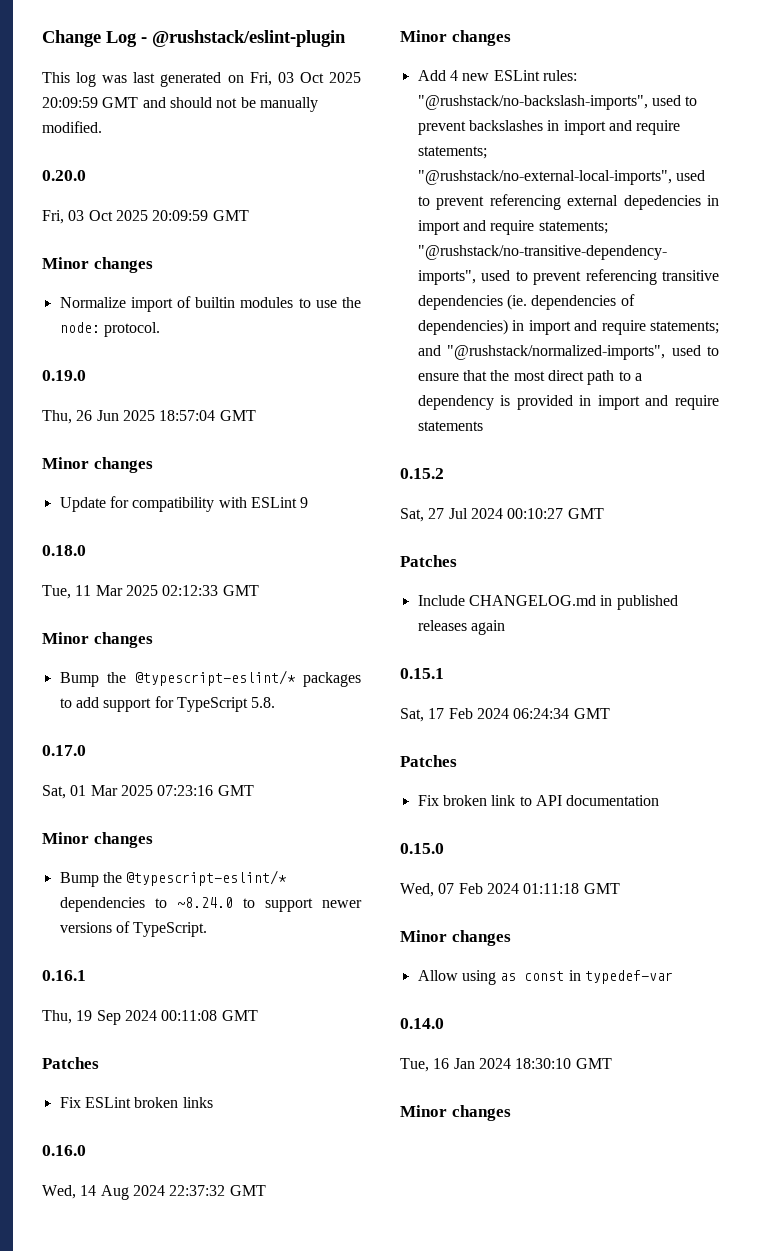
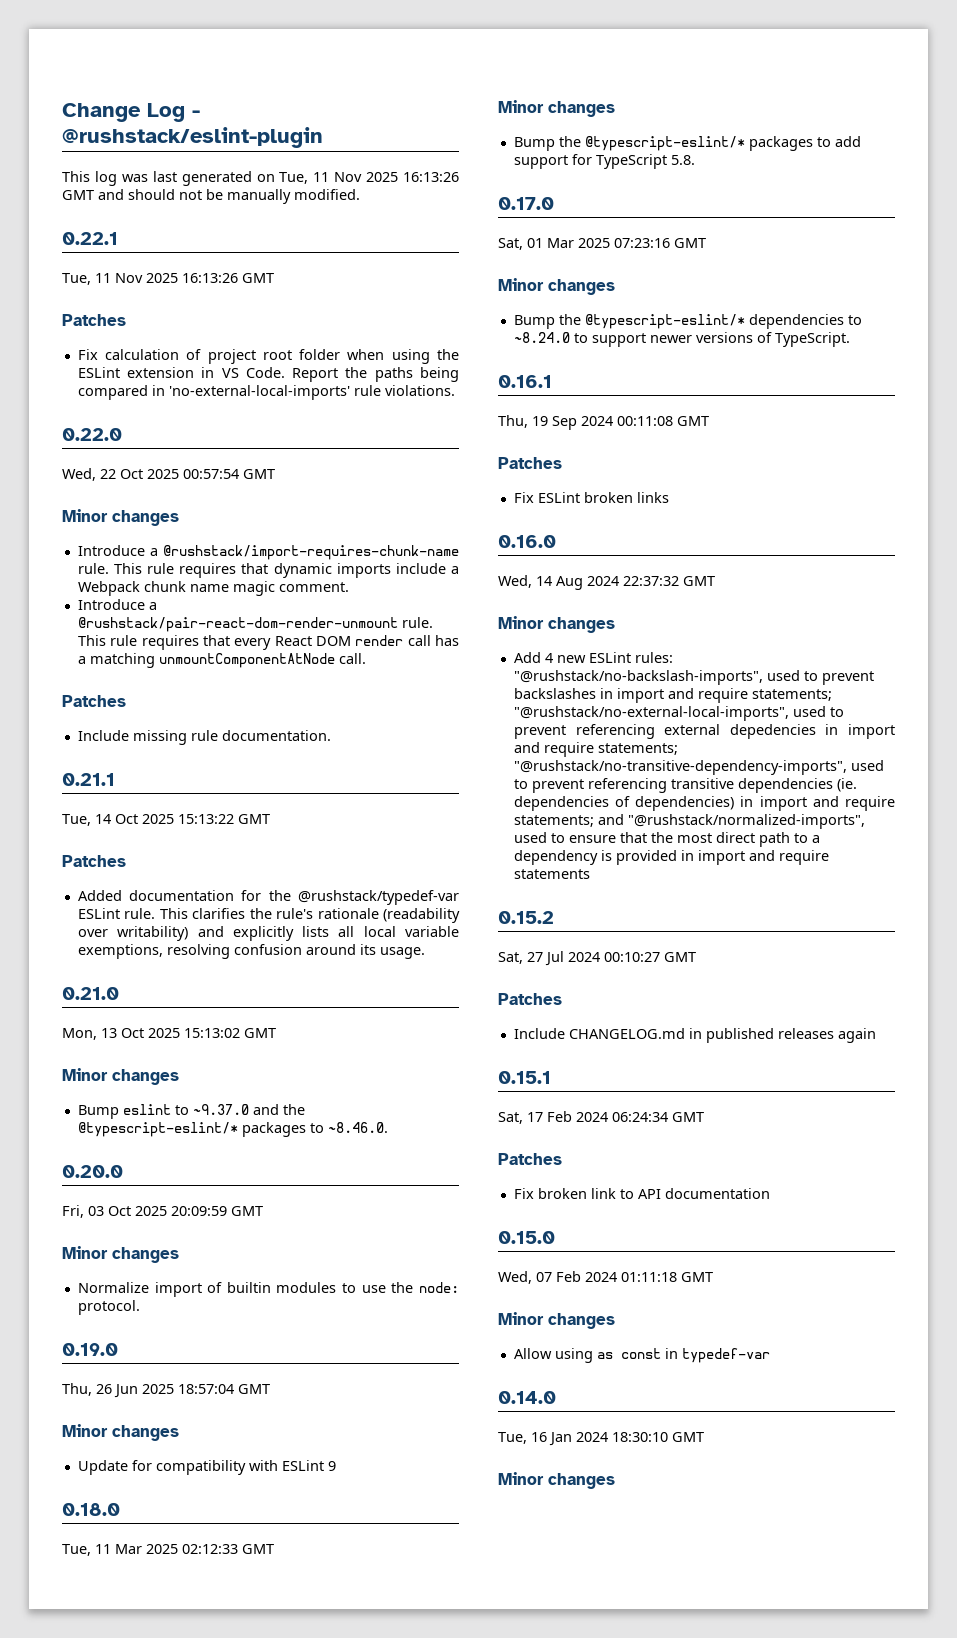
- This log was last generated on Fri, 03 Oct 2025 20:09:59 GMT and should not be manually modified.
+ This log was last generated on Tue, 11 Nov 2025 16:13:26 GMT and should not be manually modified.
+ 0.22.1
+ Tue, 11 Nov 2025 16:13:26 GMT
+ Patches
+ Fix calculation of project root folder when using the ESLint extension in VS Code. Report the paths being compared in 'no-external-local-imports' rule violations.
+ 0.22.0
+ Wed, 22 Oct 2025 00:57:54 GMT
+ Minor changes
+ Introduce a @rushstack/import-requires-chunk-name rule. This rule requires that dynamic imports include a Webpack chunk name magic comment.
+ Introduce a @rushstack/pair-react-dom-render-unmount rule. This rule requires that every React DOM render call has a matching unmountComponentAtNode call.
+ Patches
+ Include missing rule documentation.
+ 0.21.1
+ Tue, 14 Oct 2025 15:13:22 GMT
+ Patches
+ Added documentation for the @rushstack/typedef-var ESLint rule. This clarifies the rule's rationale (readability over writability) and explicitly lists all local variable exemptions, resolving confusion around its usage.
+ 0.21.0
+ Mon, 13 Oct 2025 15:13:02 GMT
+ Minor changes
+ Bump eslint to ~9.37.0 and the @typescript-eslint/* packages to ~8.46.0.

